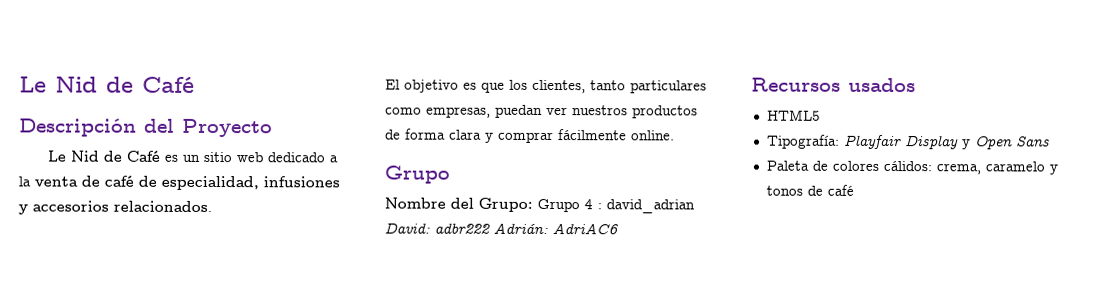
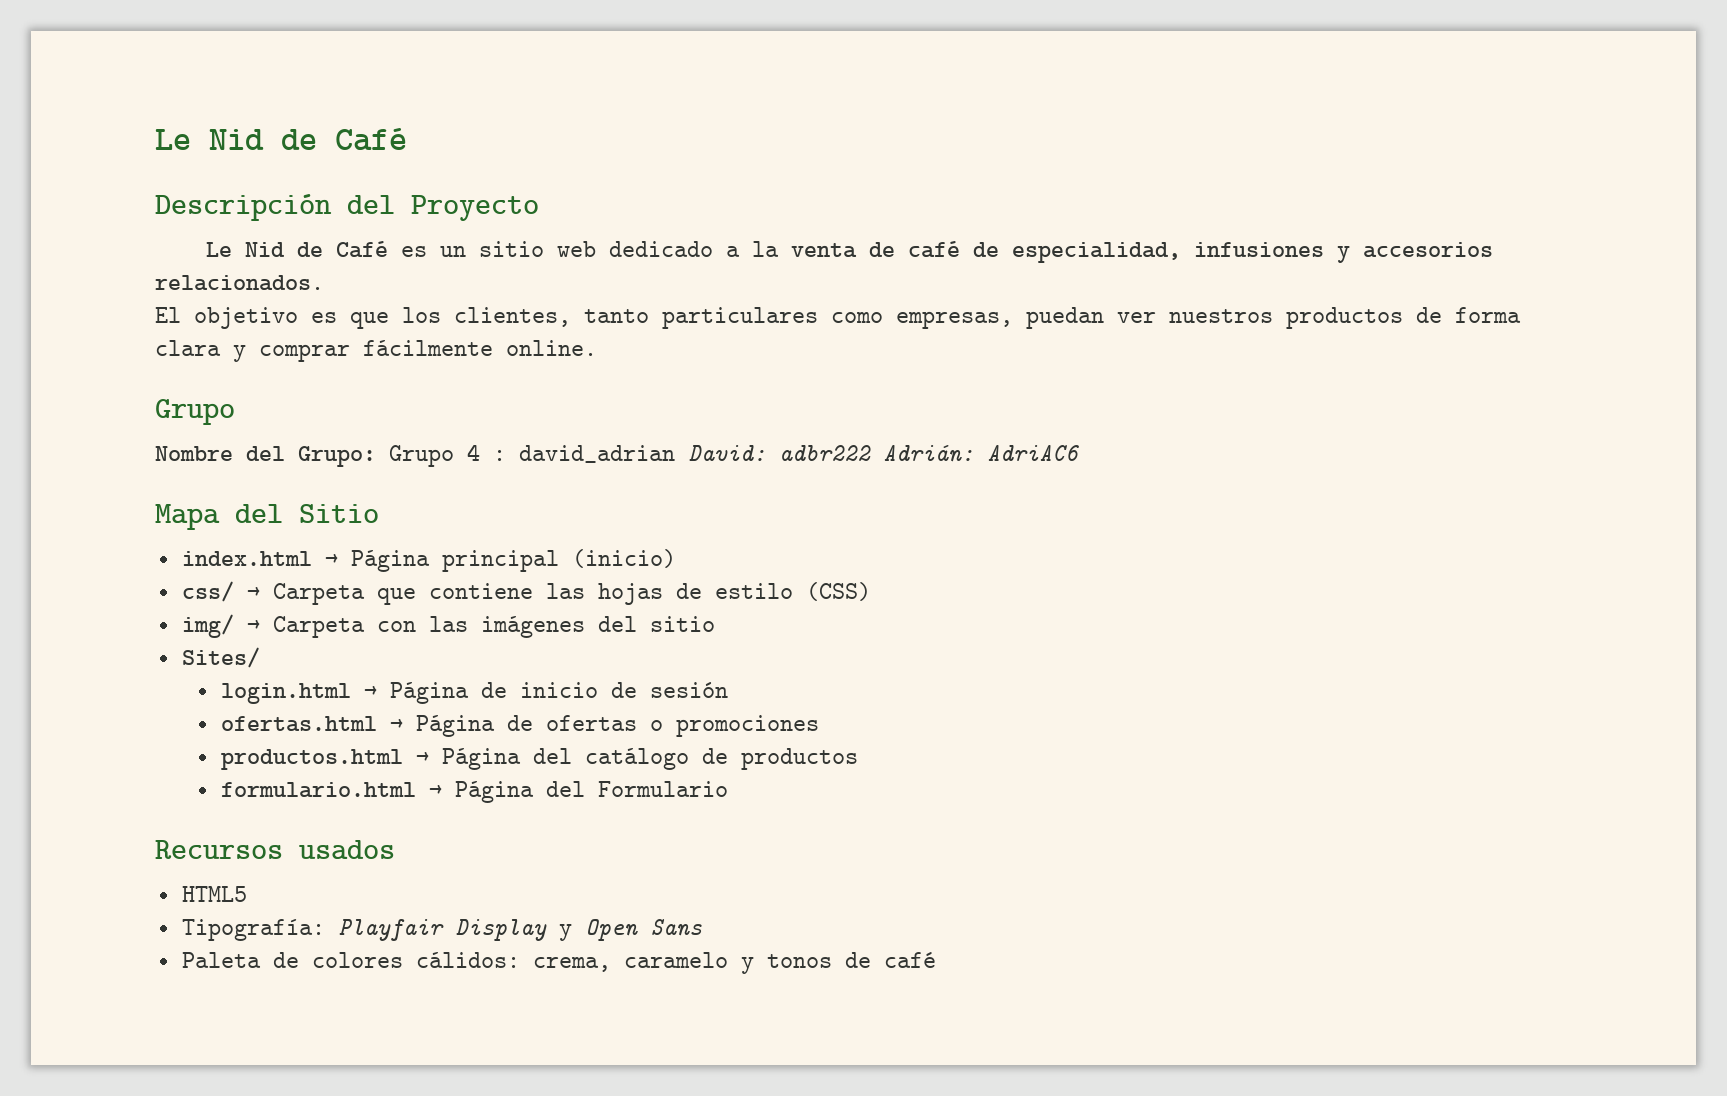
+ Mapa del Sitio
+ index.html → Página principal (inicio)
+ css/ → Carpeta que contiene las hojas de estilo (CSS)
+ img/ → Carpeta con las imágenes del sitio
+ Sites/
+ login.html → Página de inicio de sesión
+ ofertas.html → Página de ofertas o promociones
+ productos.html → Página del catálogo de productos
+ formulario.html → Página del Formulario

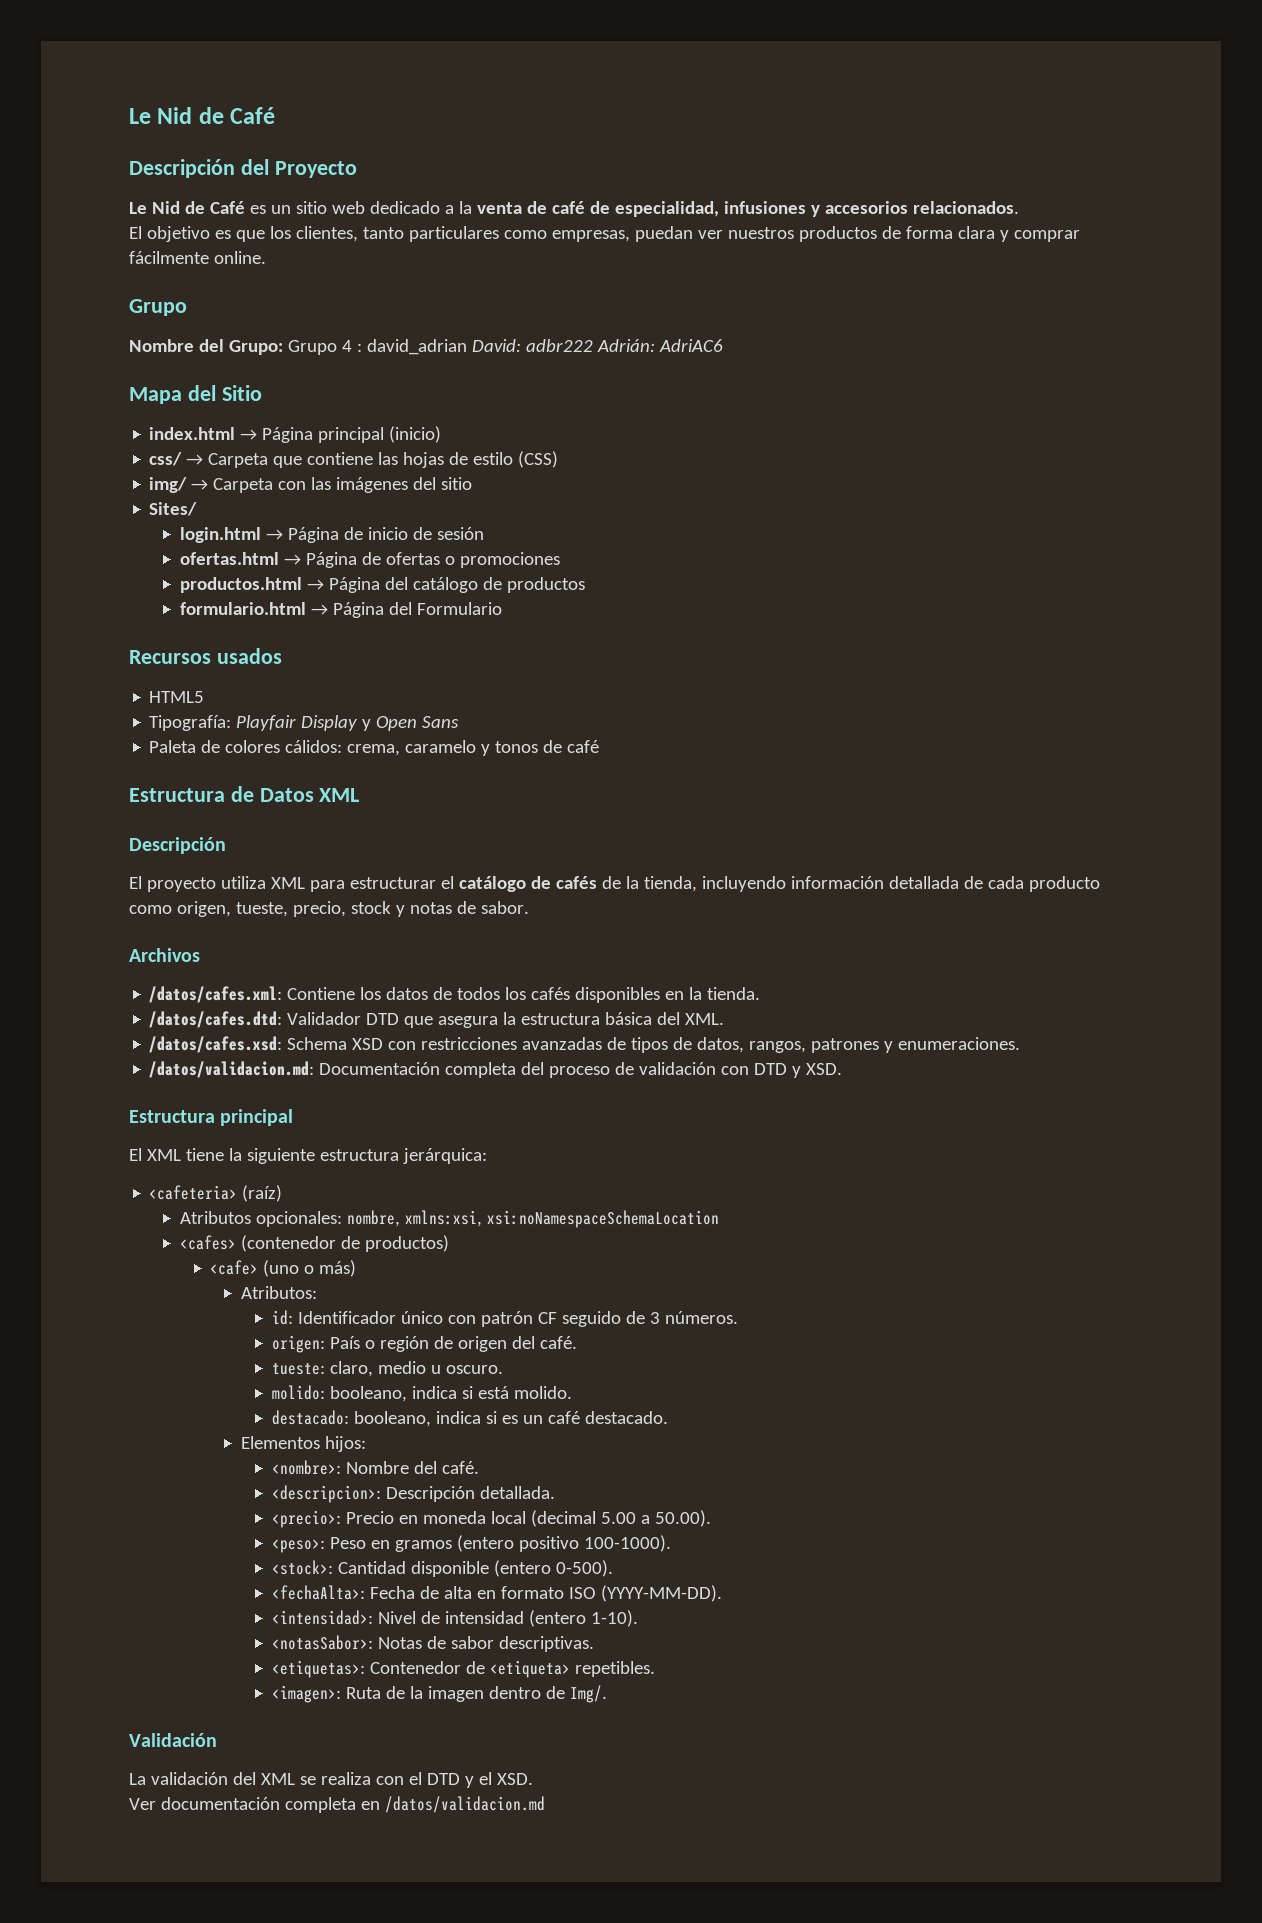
+ Estructura de Datos XML
+ Descripción
+ El proyecto utiliza XML para estructurar el catálogo de cafés de la tienda, incluyendo información detallada de cada producto como origen, tueste, precio, stock y notas de sabor.
+ Archivos
+ /datos/cafes.xml: Contiene los datos de todos los cafés disponibles en la tienda.
+ /datos/cafes.dtd: Validador DTD que asegura la estructura básica del XML.
+ /datos/cafes.xsd: Schema XSD con restricciones avanzadas de tipos de datos, rangos, patrones y enumeraciones.
+ /datos/validacion.md: Documentación completa del proceso de validación con DTD y XSD.
+ Estructura principal
+ El XML tiene la siguiente estructura jerárquica:
+ <cafeteria> (raíz)
+ Atributos opcionales: nombre, xmlns:xsi, xsi:noNamespaceSchemaLocation
+ <cafes> (contenedor de productos)
+ <cafe> (uno o más)
+ Atributos:
+ id: Identificador único con patrón CF seguido de 3 números.
+ origen: País o región de origen del café.
+ tueste: claro, medio u oscuro.
+ molido: booleano, indica si está molido.
+ destacado: booleano, indica si es un café destacado.
+ Elementos hijos:
+ <nombre>: Nombre del café.
+ <descripcion>: Descripción detallada.
+ <precio>: Precio en moneda local (decimal 5.00 a 50.00).
+ <peso>: Peso en gramos (entero positivo 100-1000).
+ <stock>: Cantidad disponible (entero 0-500).
+ <fechaAlta>: Fecha de alta en formato ISO (YYYY-MM-DD).
+ <intensidad>: Nivel de intensidad (entero 1-10).
+ <notasSabor>: Notas de sabor descriptivas.
+ <etiquetas>: Contenedor de <etiqueta> repetibles.
+ <imagen>: Ruta de la imagen dentro de Img/.
+ Validación
+ La validación del XML se realiza con el DTD y el XSD.
+ Ver documentación completa en /datos/validacion.md

